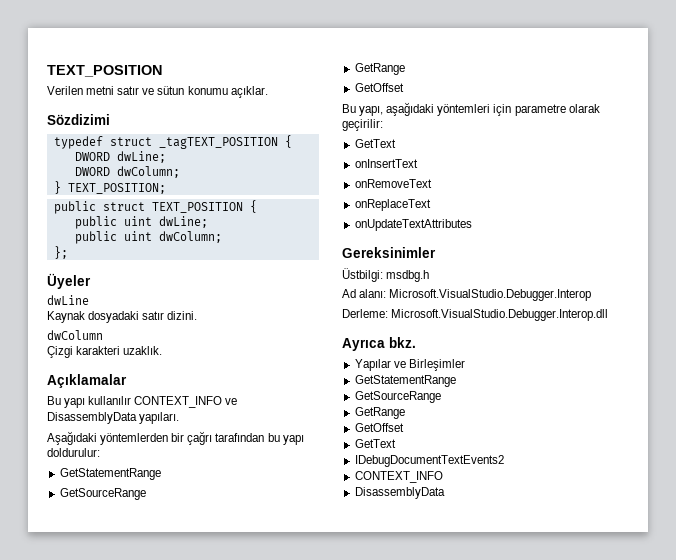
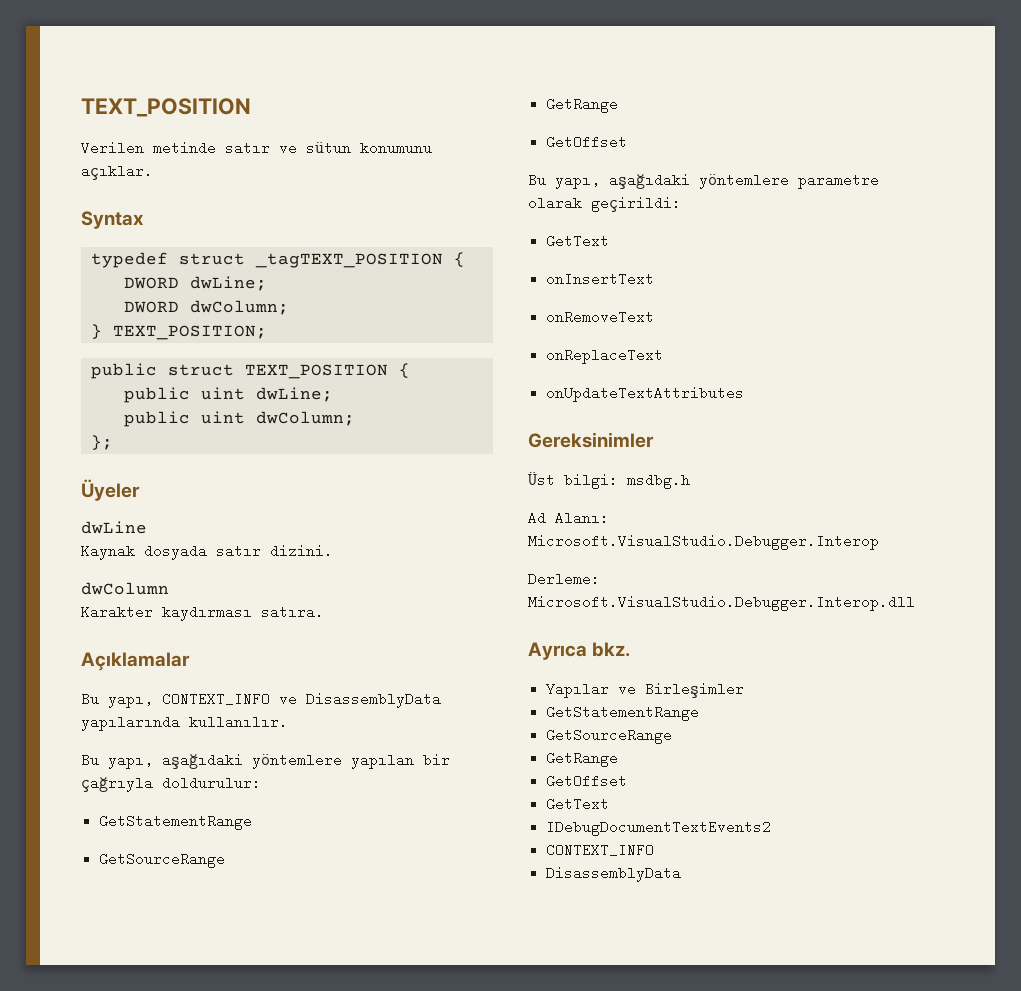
- Verilen metni satır ve sütun konumu açıklar.
+ Verilen metinde satır ve sütun konumunu açıklar.
- Sözdizimi
+ Syntax
- Kaynak dosyadaki satır dizini.
+ Kaynak dosyada satır dizini.
- Çizgi karakteri uzaklık.
+ Karakter kaydırması satıra.
- Bu yapı kullanılır CONTEXT_INFO ve DisassemblyData yapıları.
- Aşağıdaki yöntemlerden bir çağrı tarafından bu yapı doldurulur:
+ Bu yapı, CONTEXT_INFO ve DisassemblyData yapılarında kullanılır.
+ Bu yapı, aşağıdaki yöntemlere yapılan bir çağrıyla doldurulur:
- Bu yapı, aşağıdaki yöntemleri için parametre olarak geçirilir:
+ Bu yapı, aşağıdaki yöntemlere parametre olarak geçirildi:
- Üstbilgi: msdbg.h
+ Üst bilgi: msdbg.h
- Ad alanı: Microsoft.VisualStudio.Debugger.Interop
+ Ad Alanı: Microsoft.VisualStudio.Debugger.Interop

